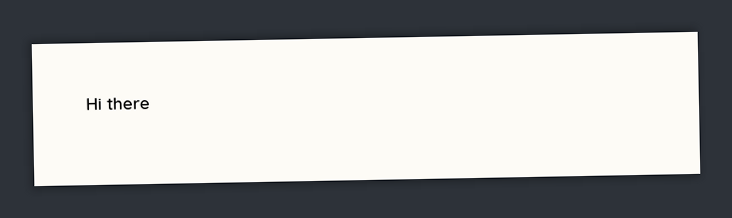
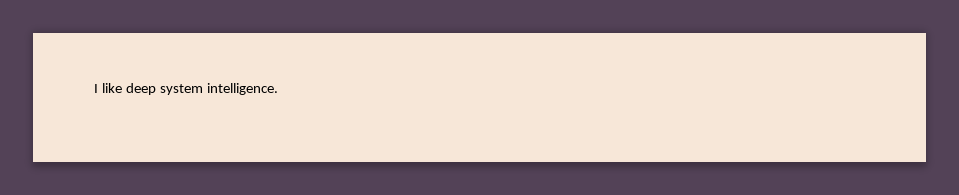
- Hi there
+ I like deep system intelligence.

